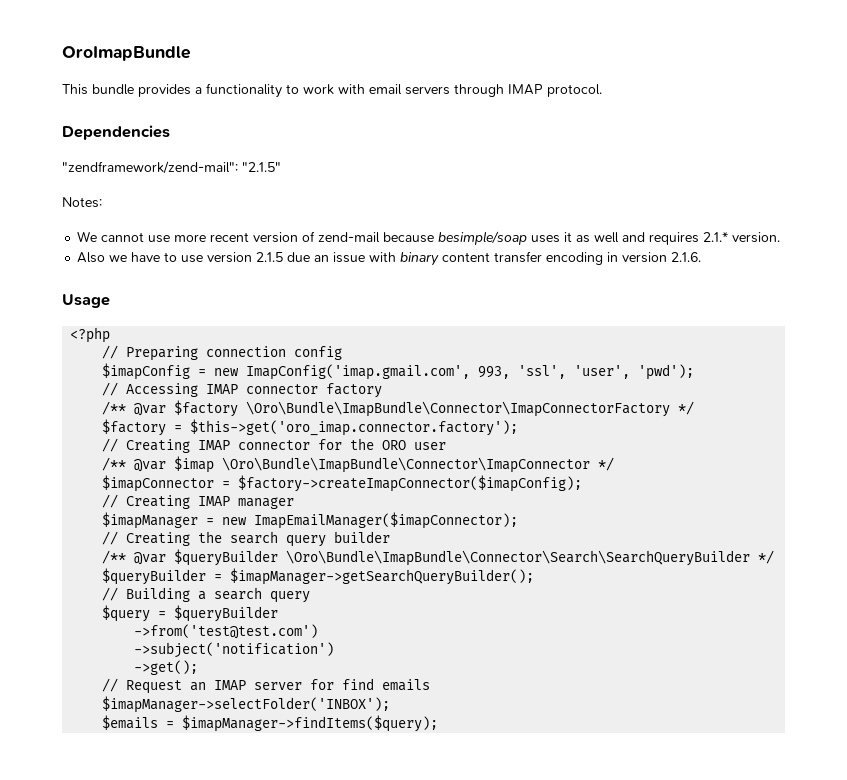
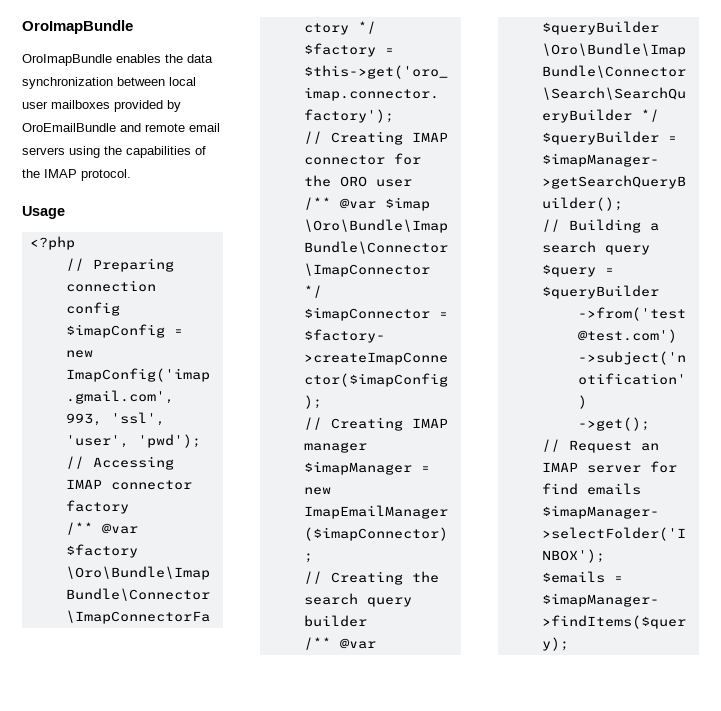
- This bundle provides a functionality to work with email servers through IMAP protocol.
- Dependencies
- "zendframework/zend-mail": "2.1.5"
- Notes:
- We cannot use more recent version of zend-mail because besimple/soap uses it as well and requires 2.1.* version.
- Also we have to use version 2.1.5 due an issue with binary content transfer encoding in version 2.1.6.
+ OroImapBundle enables the data synchronization between local user mailboxes provided by OroEmailBundle and remote email servers using the capabilities of the IMAP protocol.

